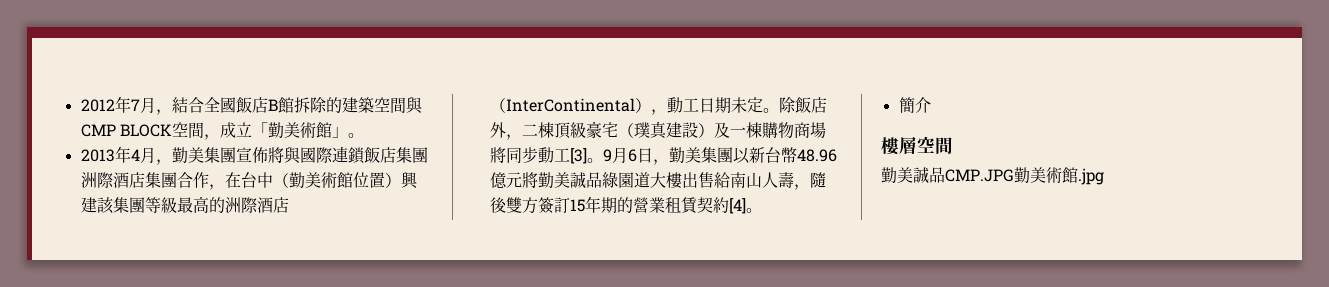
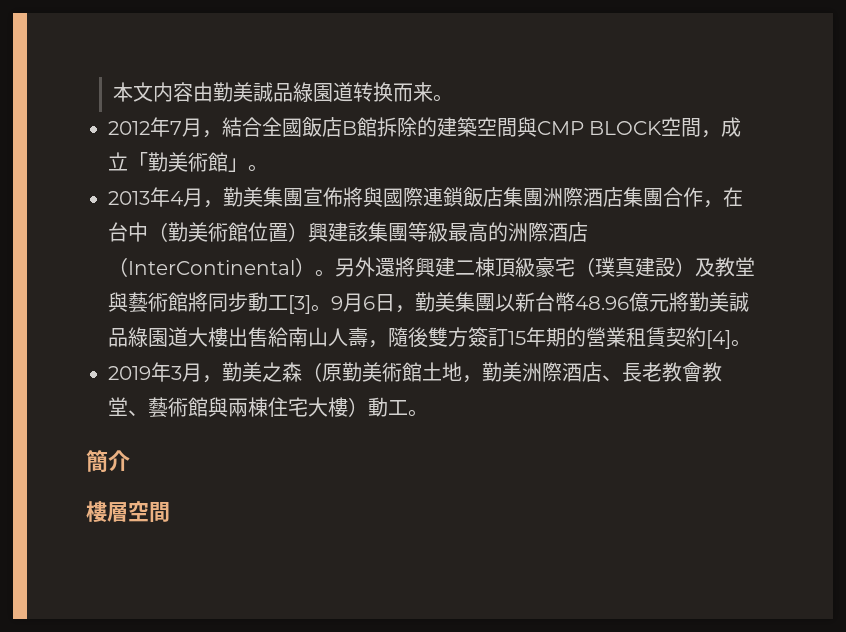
+ 本文内容由勤美誠品綠園道转换而来。
- 2013年4月，勤美集團宣佈將與國際連鎖飯店集團洲際酒店集團合作，在台中（勤美術館位置）興建該集團等級最高的洲際酒店（InterContinental），動工日期未定。除飯店外，二棟頂級豪宅（璞真建設）及一棟購物商場將同步動工[3]。
+ 2013年4月，勤美集團宣佈將與國際連鎖飯店集團洲際酒店集團合作，在台中（勤美術館位置）興建該集團等級最高的洲際酒店（InterContinental）。另外還將興建二棟頂級豪宅（璞真建設）及教堂與藝術館將同步動工[3]。
+ 2019年3月，勤美之森（原勤美術館土地，勤美洲際酒店、長老教會教堂、藝術館與兩棟住宅大樓）動工。
  簡介
  樓層空間
- 勤美誠品CMP.JPG勤美術館.jpg

